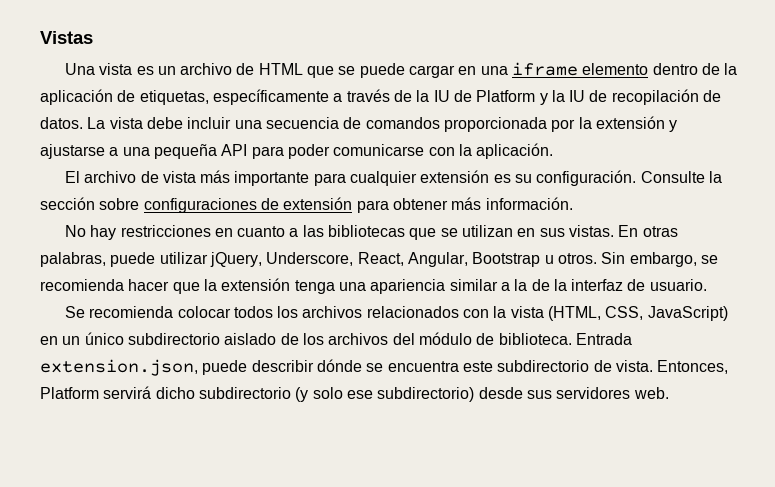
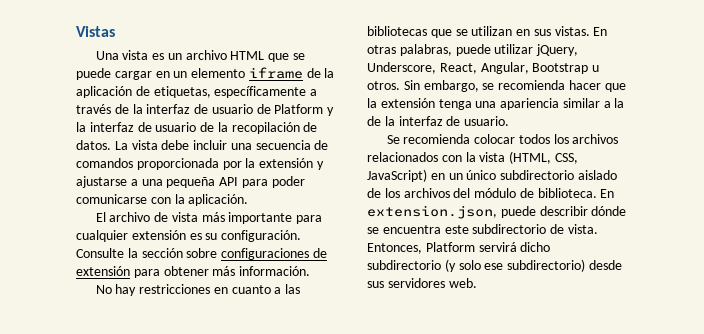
- Una vista es un archivo de HTML que se puede cargar en una iframe elemento dentro de la aplicación de etiquetas, específicamente a través de la IU de Platform y la IU de recopilación de datos.
+ Una vista es un archivo HTML que se puede cargar en un elemento iframe de la aplicación de etiquetas, específicamente a través de la interfaz de usuario de Platform y la interfaz de usuario de la recopilación de datos.
- Entrada extension.json, puede describir dónde se encuentra este subdirectorio de vista.
+ En extension.json, puede describir dónde se encuentra este subdirectorio de vista.

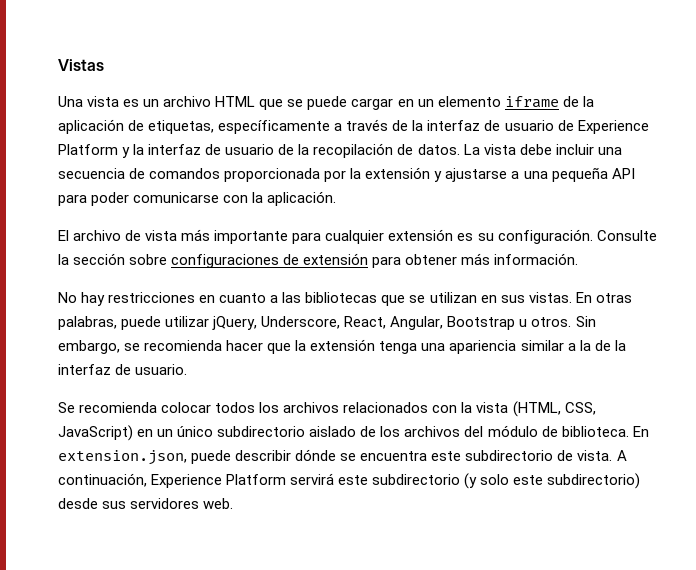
- Una vista es un archivo HTML que se puede cargar en un elemento iframe de la aplicación de etiquetas, específicamente a través de la interfaz de usuario de Platform y la interfaz de usuario de la recopilación de datos.
+ Una vista es un archivo HTML que se puede cargar en un elemento iframe de la aplicación de etiquetas, específicamente a través de la interfaz de usuario de Experience Platform y la interfaz de usuario de la recopilación de datos.
- Entonces, Platform servirá dicho subdirectorio (y solo ese subdirectorio) desde sus servidores web.
+ A continuación, Experience Platform servirá este subdirectorio (y solo este subdirectorio) desde sus servidores web.

